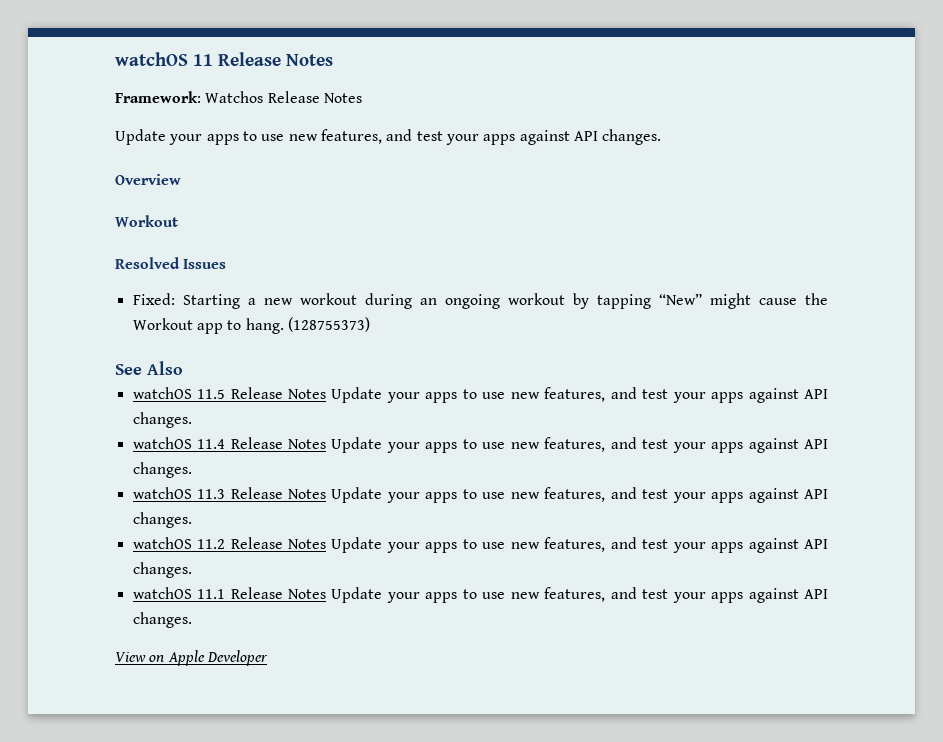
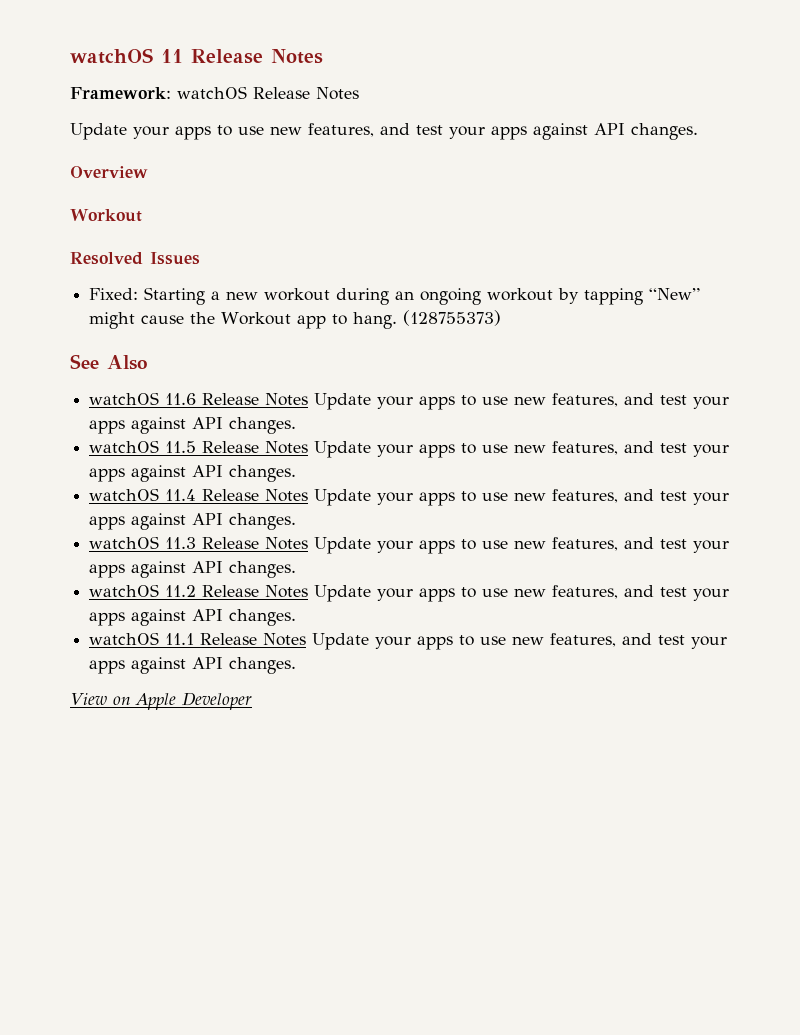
- Framework: Watchos Release Notes
+ Framework: watchOS Release Notes
+ watchOS 11.6 Release Notes Update your apps to use new features, and test your apps against API changes.

